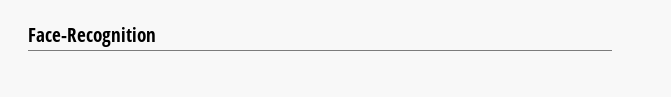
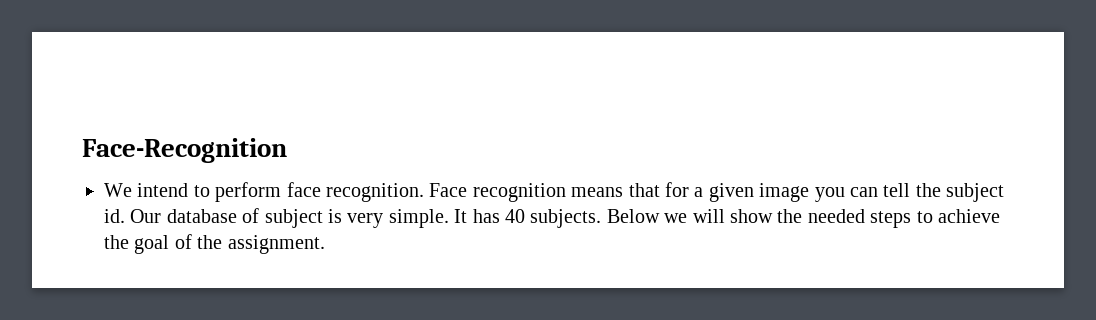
+ We intend to perform face recognition. Face recognition means that for a given image you can tell the subject id. Our database of subject is very simple. It has 40 subjects. Below we will show the needed steps to achieve the goal of the assignment.

